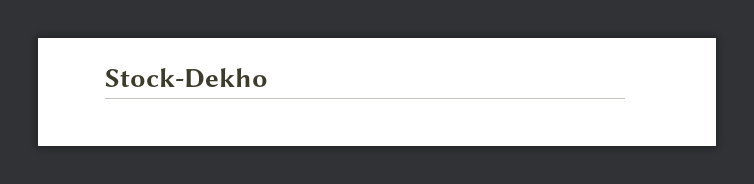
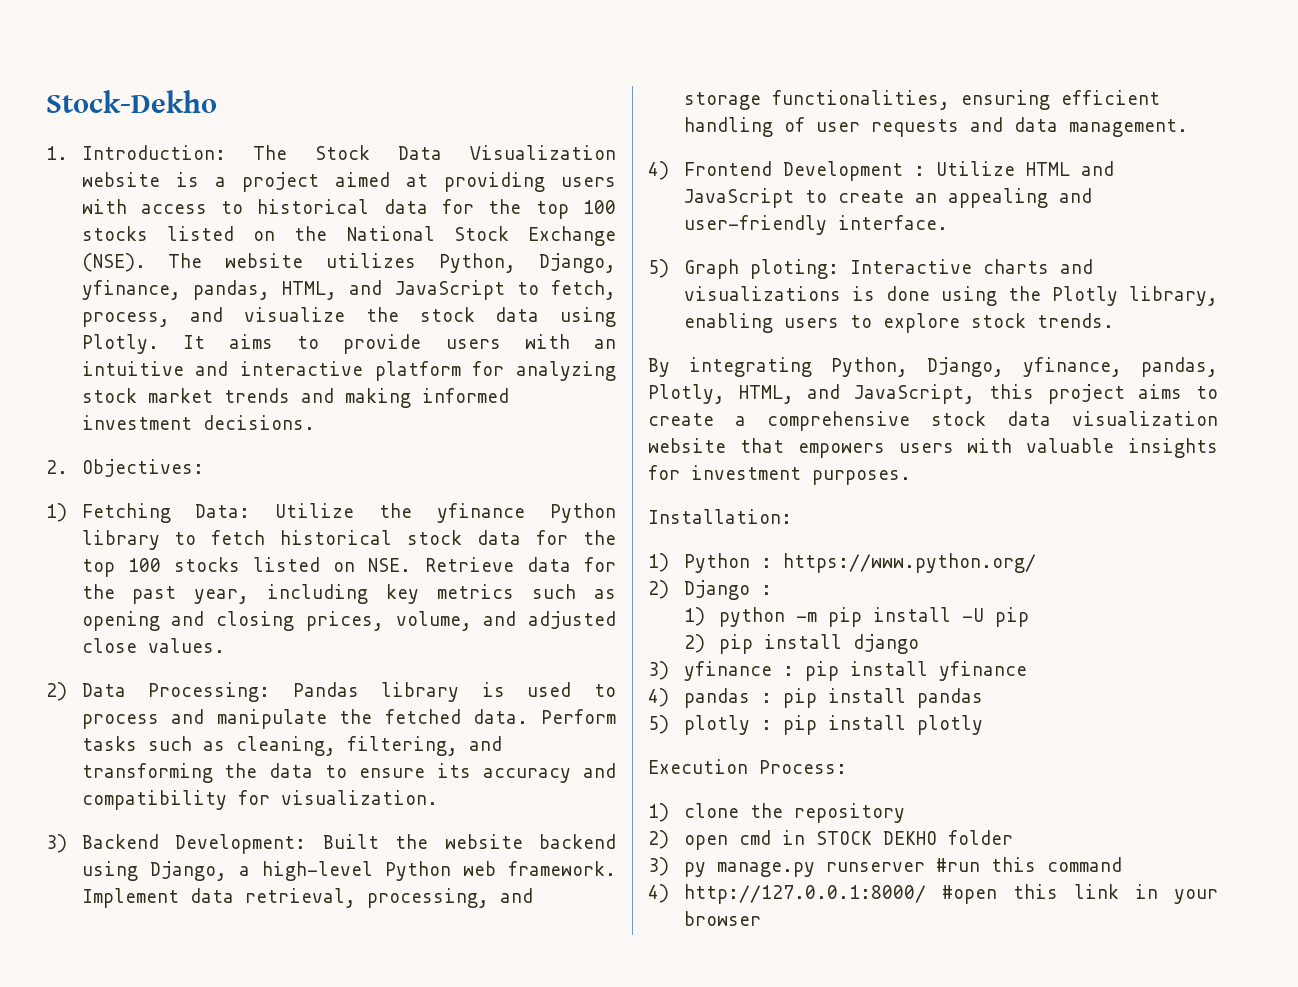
+ 1. Introduction: The Stock Data Visualization website is a project aimed at providing users with access to historical data for the top 100 stocks listed on the National Stock Exchange (NSE). The website utilizes Python, Django, yfinance, pandas, HTML, and JavaScript to fetch, process, and visualize the stock data using Plotly. It aims to provide users with an intuitive and interactive platform for analyzing stock market trends and making informed investment decisions.
+ 2. Objectives:
+ 1) Fetching Data: Utilize the yfinance Python library to fetch historical stock data for the top 100 stocks listed on NSE. Retrieve data for the past year, including key metrics such as opening and closing prices, volume, and adjusted close values.
+ 2) Data Processing: Pandas library is used to process and manipulate the fetched data. Perform tasks such as cleaning, filtering, and transforming the data to ensure its accuracy and compatibility for visualization.
+ 3) Backend Development: Built the website backend using Django, a high-level Python web framework. Implement data retrieval, processing, and storage functionalities, ensuring efficient handling of user requests and data management.
+ 4) Frontend Development : Utilize HTML and JavaScript to create an appealing and user-friendly interface.
+ 5) Graph ploting: Interactive charts and visualizations is done using the Plotly library, enabling users to explore stock trends.
+ By integrating Python, Django, yfinance, pandas, Plotly, HTML, and JavaScript, this project aims to create a comprehensive stock data visualization website that empowers users with valuable insights for investment purposes.
+ Installation:
+ 1) Python : https://www.python.org/
+ 2) Django :
+ 1) python -m pip install -U pip
+ 2) pip install django
+ 3) yfinance : pip install yfinance
+ 4) pandas : pip install pandas
+ 5) plotly : pip install plotly
+ Execution Process:
+ 1) clone the repository
+ 2) open cmd in STOCK DEKHO folder
+ 3) py manage.py runserver #run this command
+ 4) http://127.0.0.1:8000/ #open this link in your browser

